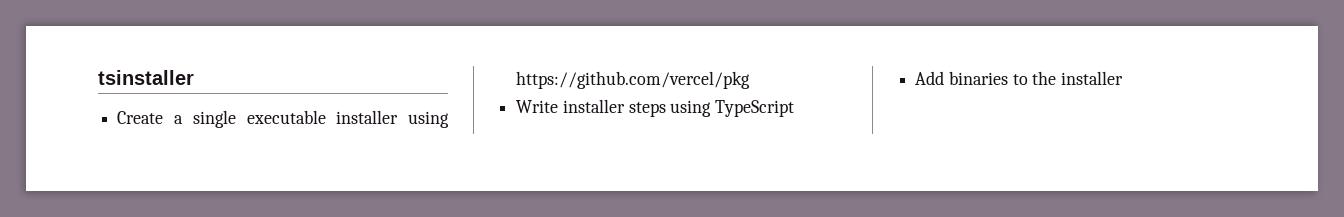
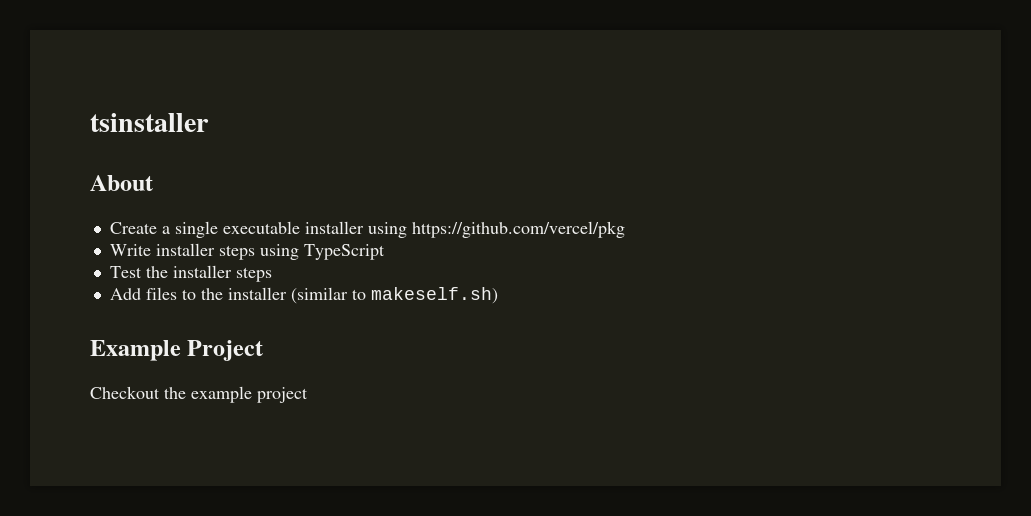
+ About
+ Test the installer steps
- Add binaries to the installer
+ Add files to the installer (similar to makeself.sh)
+ Example Project
+ Checkout the example project

